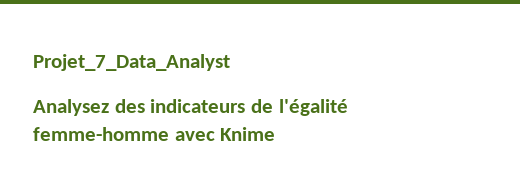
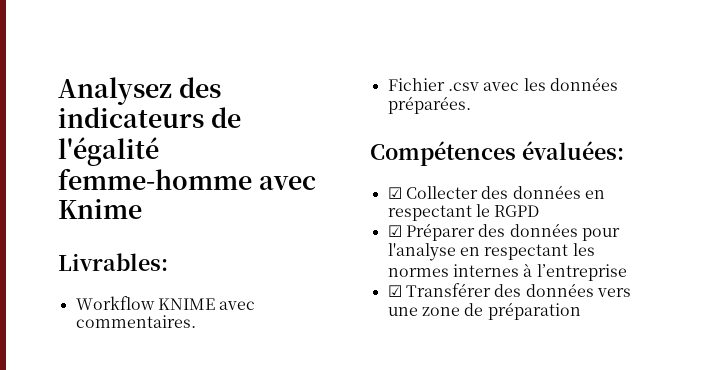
- Projet_7_Data_Analyst
+ Livrables:
+ Workflow KNIME avec commentaires.
+ Fichier .csv avec les données préparées.
+ Compétences évaluées:
+ ☑ Collecter des données en respectant le RGPD
+ ☑ Préparer des données pour l'analyse en respectant les normes internes à l’entreprise
+ ☑ Transférer des données vers une zone de préparation

